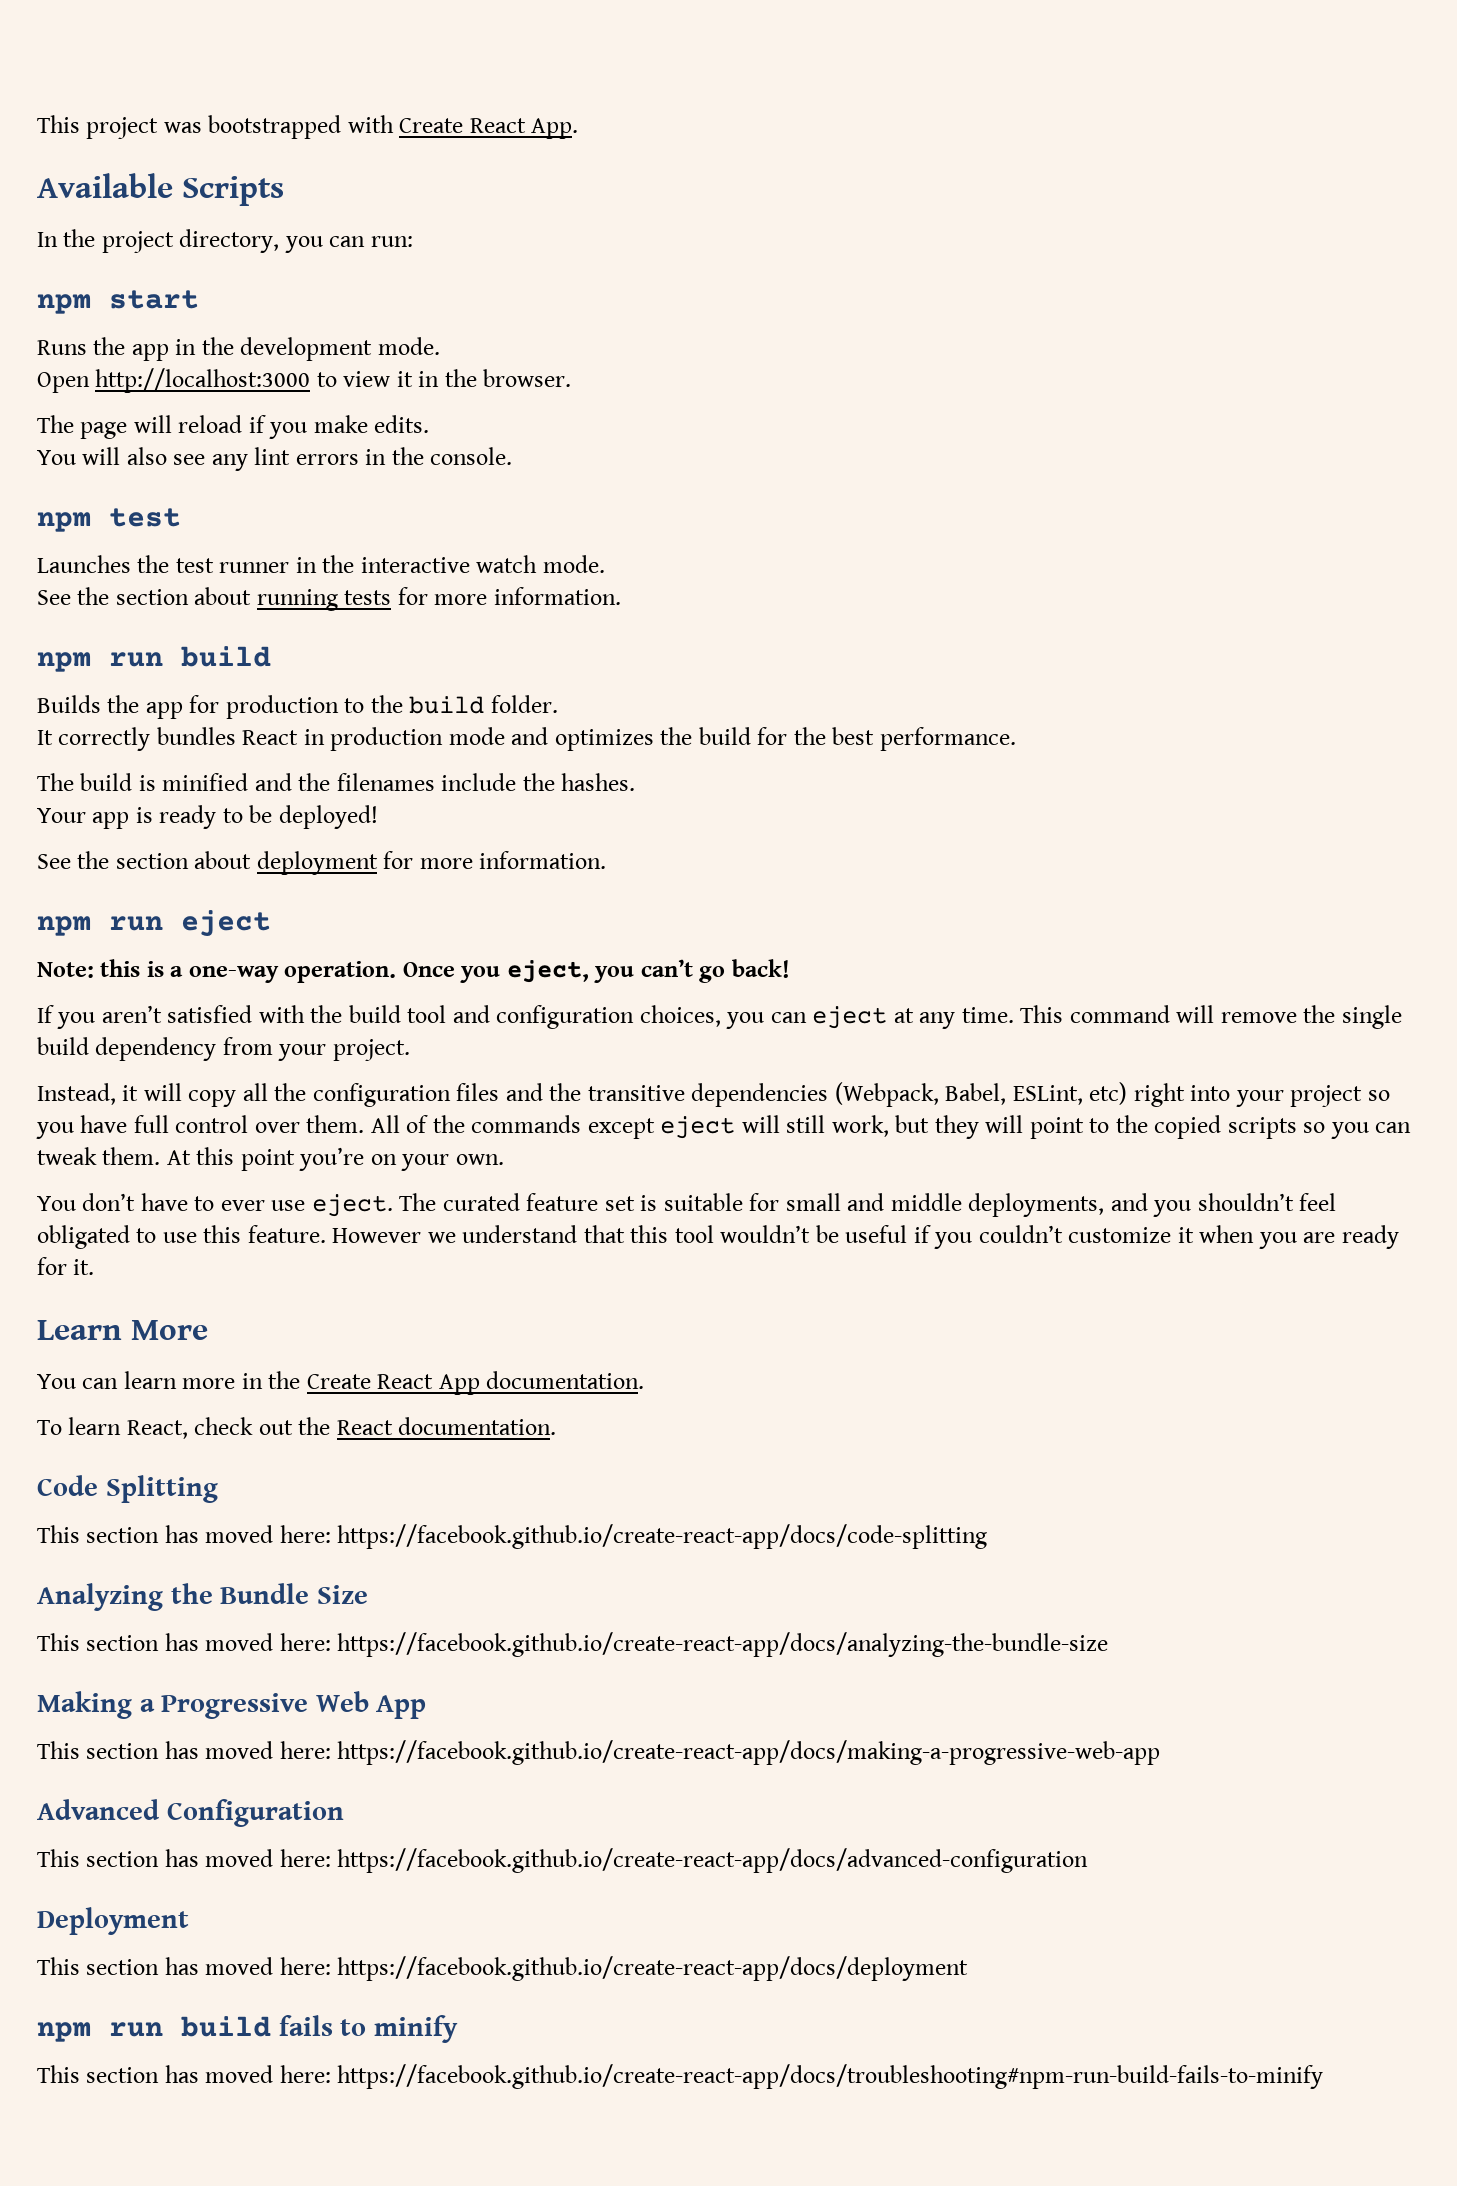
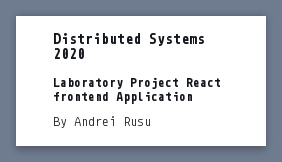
- This project was bootstrapped with Create React App.
- Available Scripts
- In the project directory, you can run:
- npm start
- Runs the app in the development mode.
- Open http://localhost:3000 to view it in the browser.
- The page will reload if you make edits.
- You will also see any lint errors in the console.
- npm test
- Launches the test runner in the interactive watch mode.
- See the section about running tests for more information.
- npm run build
- Builds the app for production to the build folder.
- It correctly bundles React in production mode and optimizes the build for the best performance.
- The build is minified and the filenames include the hashes.
- Your app is ready to be deployed!
- See the section about deployment for more information.
- npm run eject
- Note: this is a one-way operation. Once you eject, you can’t go back!
- If you aren’t satisfied with the build tool and configuration choices, you can eject at any time. This command will remove the single build dependency from your project.
- Instead, it will copy all the configuration files and the transitive dependencies (Webpack, Babel, ESLint, etc) right into your project so you have full control over them. All of the commands except eject will still work, but they will point to the copied scripts so you can tweak them. At this point you’re on your own.
- You don’t have to ever use eject. The curated feature set is suitable for small and middle deployments, and you shouldn’t feel obligated to use this feature. However we understand that this tool wouldn’t be useful if you couldn’t customize it when you are ready for it.
- Learn More
- You can learn more in the Create React App documentation.
- To learn React, check out the React documentation.
- Code Splitting
- This section has moved here: https://facebook.github.io/create-react-app/docs/code-splitting
- Analyzing the Bundle Size
- This section has moved here: https://facebook.github.io/create-react-app/docs/analyzing-the-bundle-size
- Making a Progressive Web App
- This section has moved here: https://facebook.github.io/create-react-app/docs/making-a-progressive-web-app
- Advanced Configuration
- This section has moved here: https://facebook.github.io/create-react-app/docs/advanced-configuration
- Deployment
- This section has moved here: https://facebook.github.io/create-react-app/docs/deployment
- npm run build fails to minify
- This section has moved here: https://facebook.github.io/create-react-app/docs/troubleshooting#npm-run-build-fails-to-minify
+ Distributed Systems 2020
+ Laboratory Project React frontend Application
+ By Andrei Rusu

